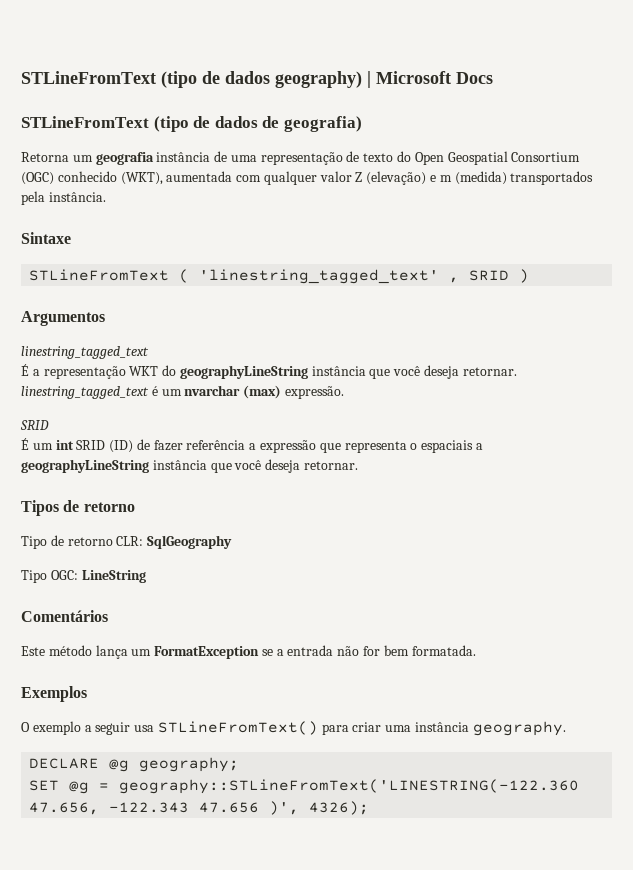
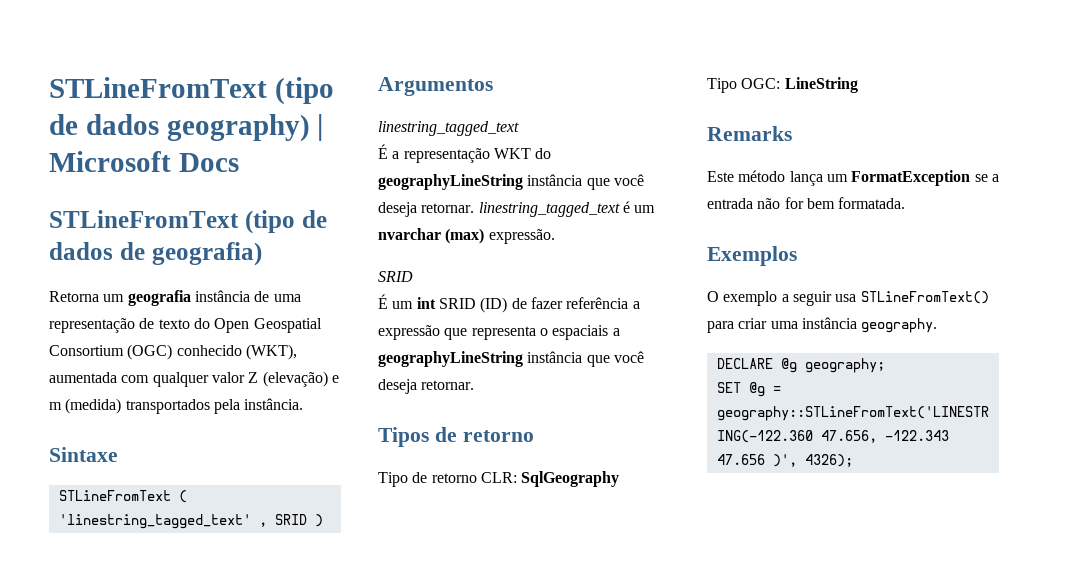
- Comentários
+ Remarks

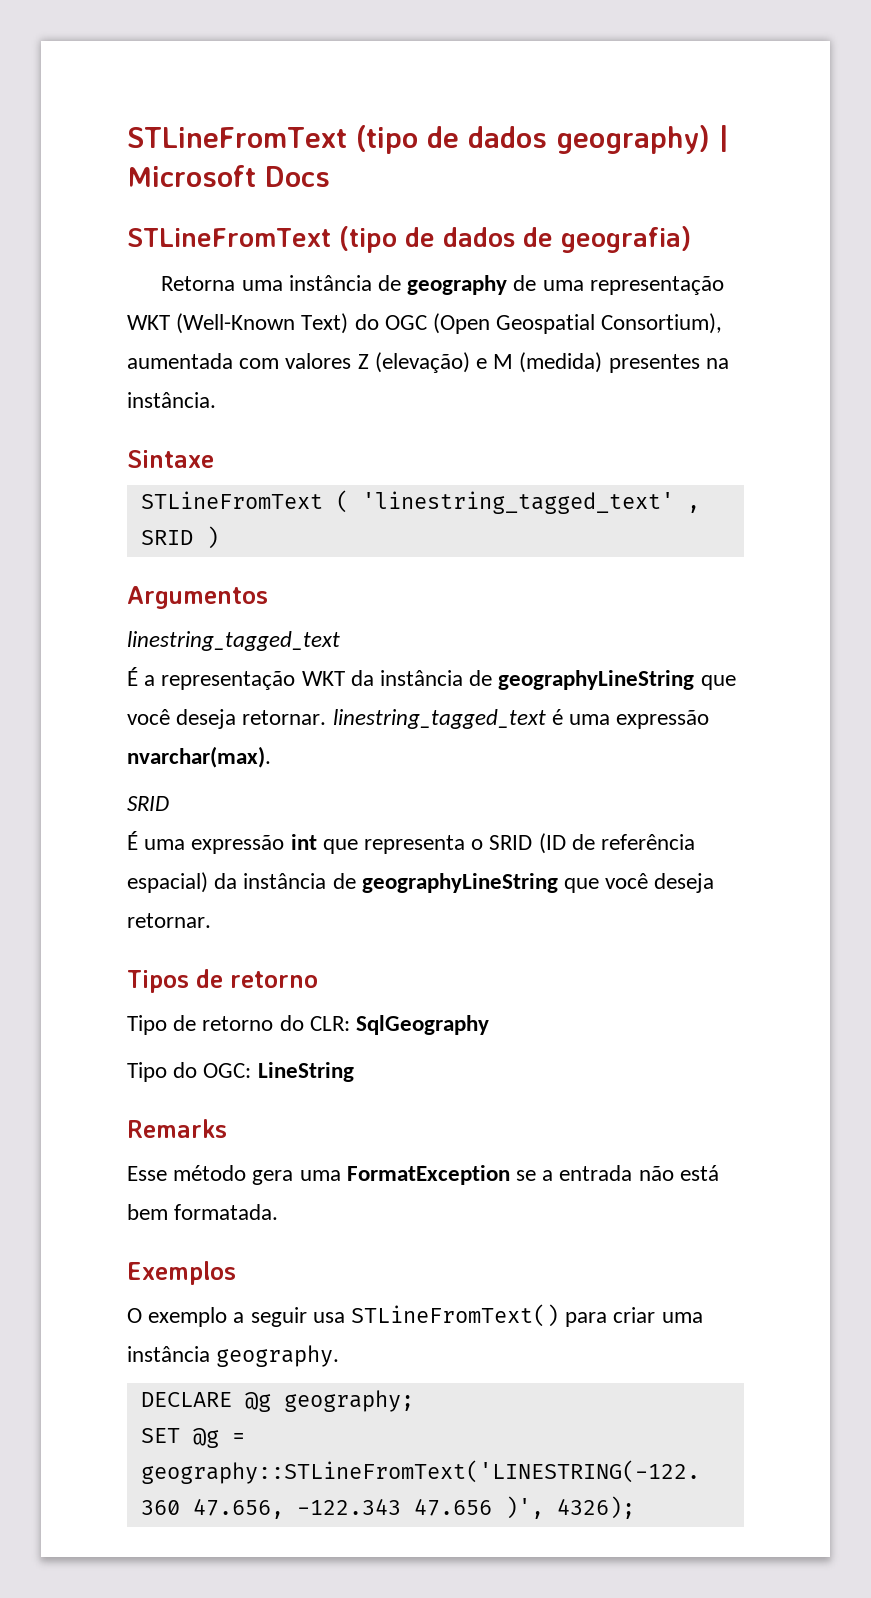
- Retorna um geografia instância de uma representação de texto do Open Geospatial Consortium (OGC) conhecido (WKT), aumentada com qualquer valor Z (elevação) e m (medida) transportados pela instância.
+ Retorna uma instância de geography de uma representação WKT (Well-Known Text) do OGC (Open Geospatial Consortium), aumentada com valores Z (elevação) e M (medida) presentes na instância.
- É a representação WKT do geographyLineString instância que você deseja retornar. linestring_tagged_text é um nvarchar (max) expressão.
+ É a representação WKT da instância de geographyLineString que você deseja retornar. linestring_tagged_text é uma expressão nvarchar(max).
  SRID
- É um int SRID (ID) de fazer referência a expressão que representa o espaciais a geographyLineString instância que você deseja retornar.
+ É uma expressão int que representa o SRID (ID de referência espacial) da instância de geographyLineString que você deseja retornar.
- Tipo de retorno CLR: SqlGeography
+ Tipo de retorno do CLR: SqlGeography
- Tipo OGC: LineString
+ Tipo do OGC: LineString
- Este método lança um FormatException se a entrada não for bem formatada.
+ Esse método gera uma FormatException se a entrada não está bem formatada.

